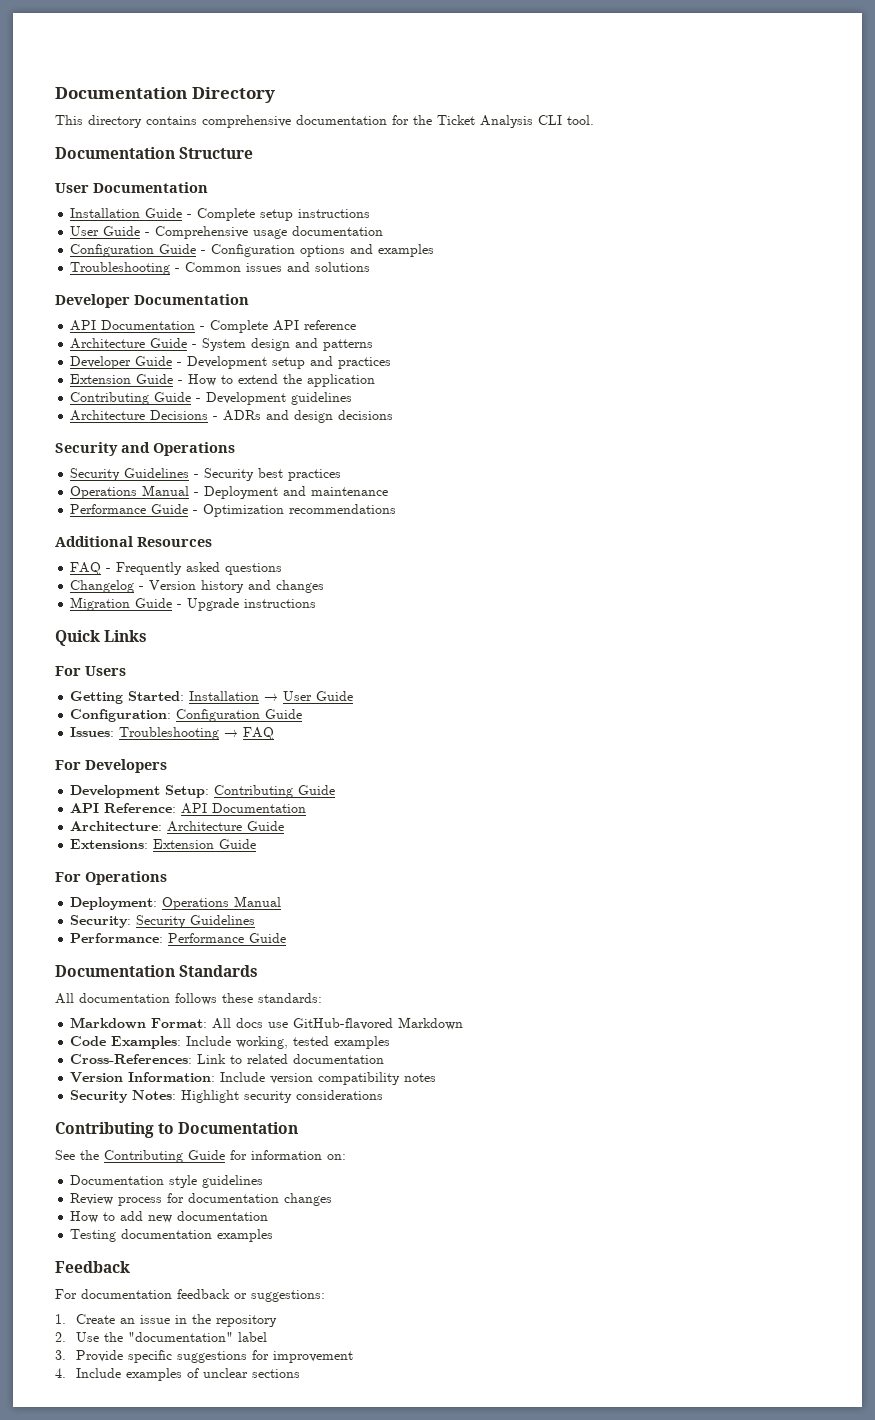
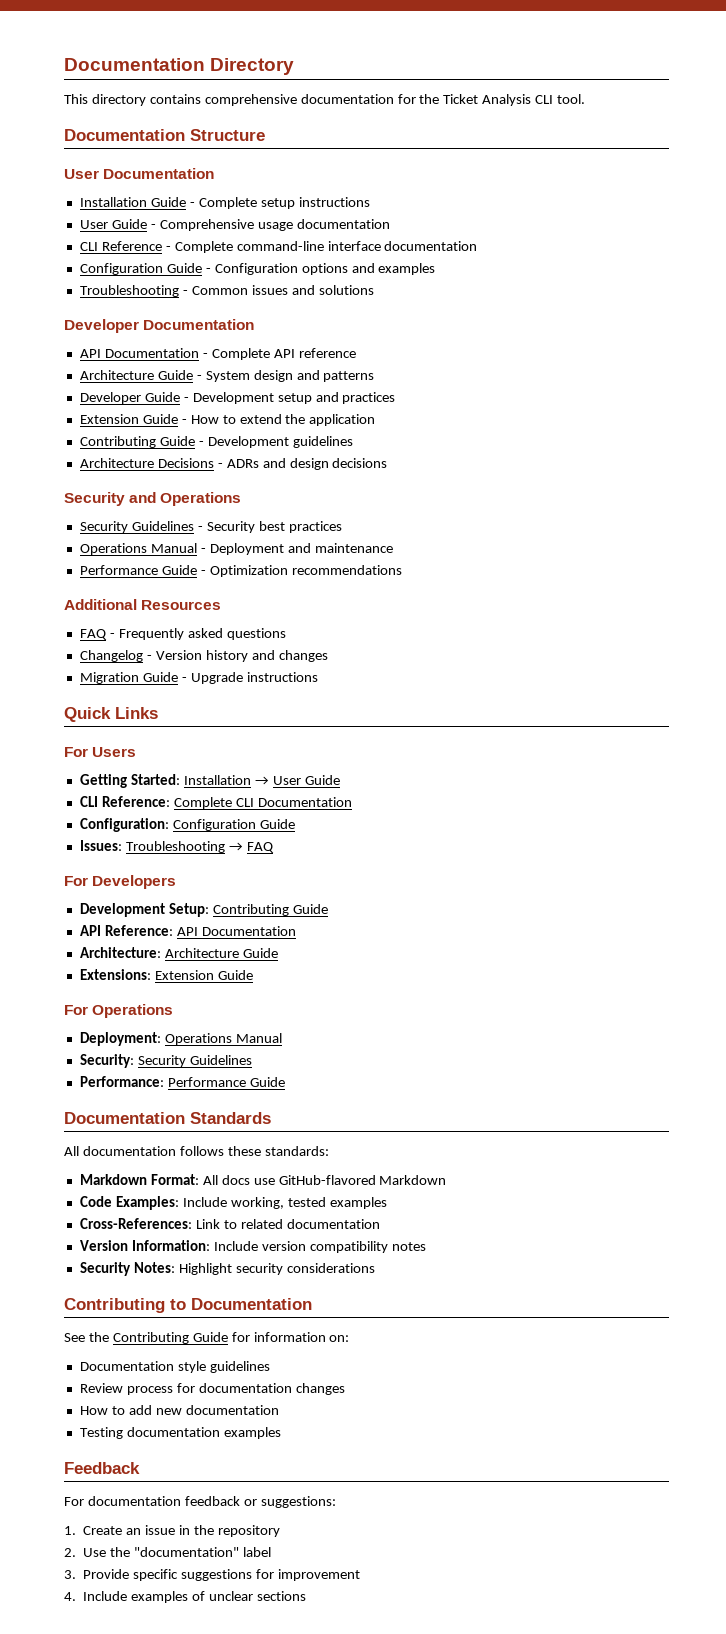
+ CLI Reference - Complete command-line interface documentation
+ CLI Reference: Complete CLI Documentation

